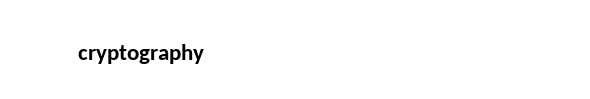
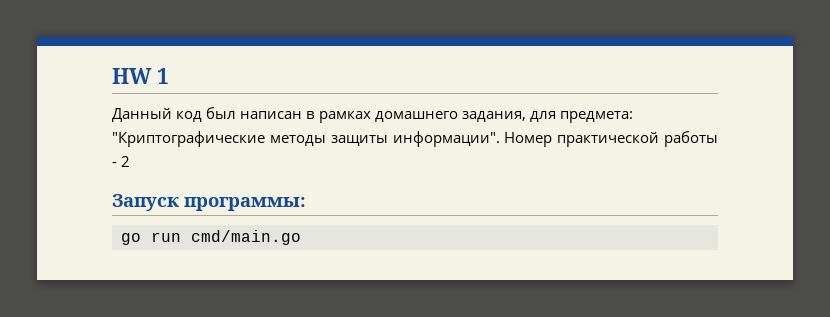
- cryptography
+ HW 1
+ Данный код был написан в рамках домашнего задания, для предмета: "Криптографические методы защиты информации". Номер практической работы - 2
+ Запуск программы:
+ go run cmd/main.go

